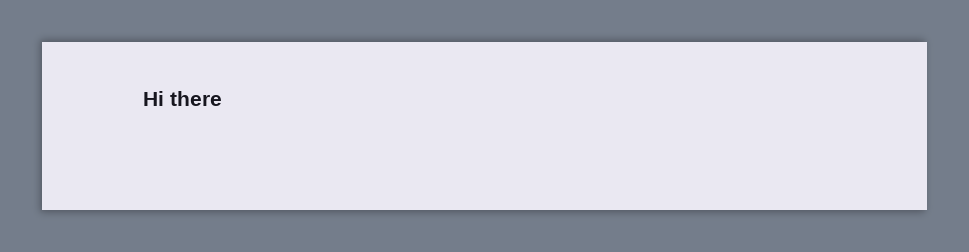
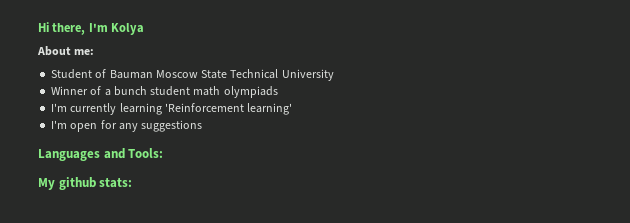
- Hi there
+ Hi there, I'm Kolya
+ About me:
+ Student of Bauman Moscow State Technical University
+ Winner of a bunch student math olympiads
+ I'm currently learning 'Reinforcement learning'
+ I'm open for any suggestions
+ Languages and Tools:
+ My github stats:

